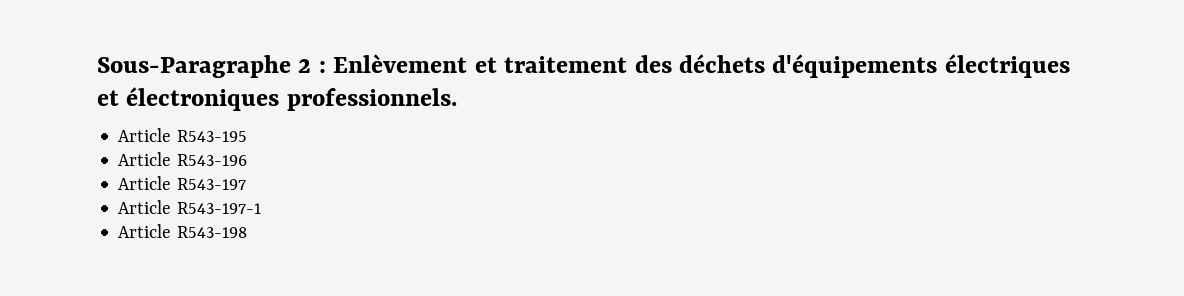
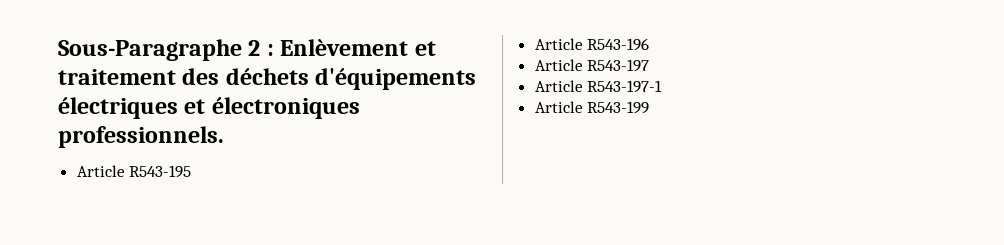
- Article R543-198
+ Article R543-199

